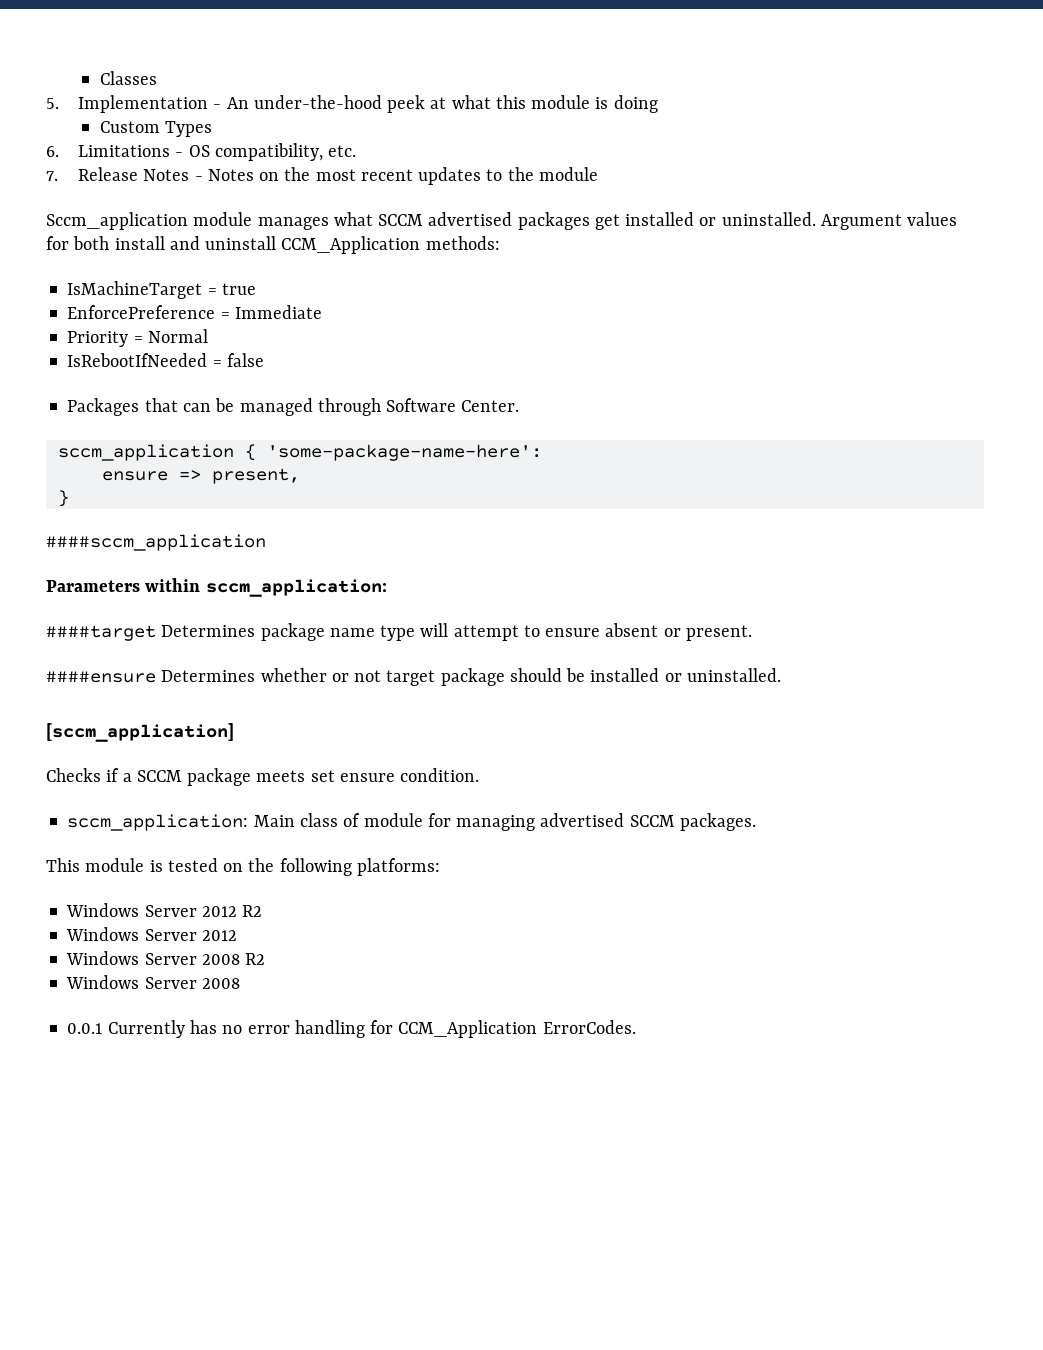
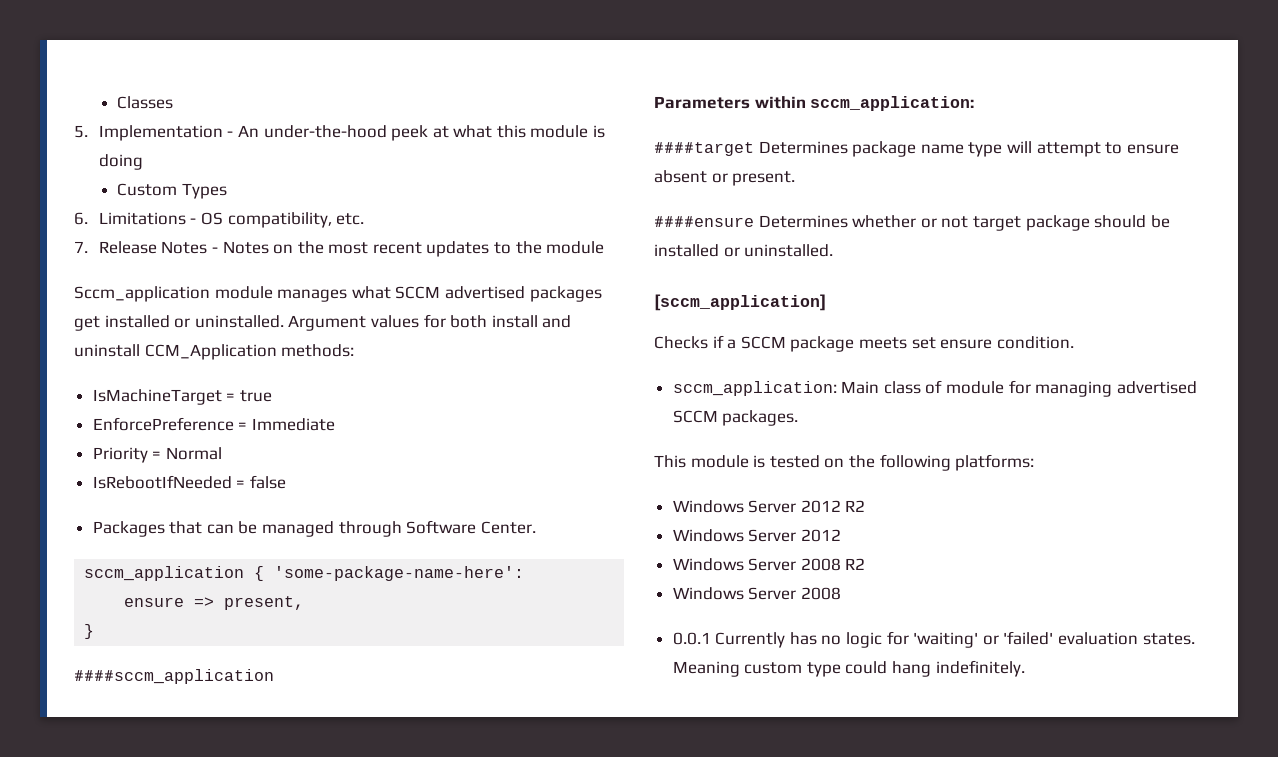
- 0.0.1 Currently has no error handling for CCM_Application ErrorCodes.
+ 0.0.1 Currently has no logic for 'waiting' or 'failed' evaluation states. Meaning custom type could hang indefinitely.

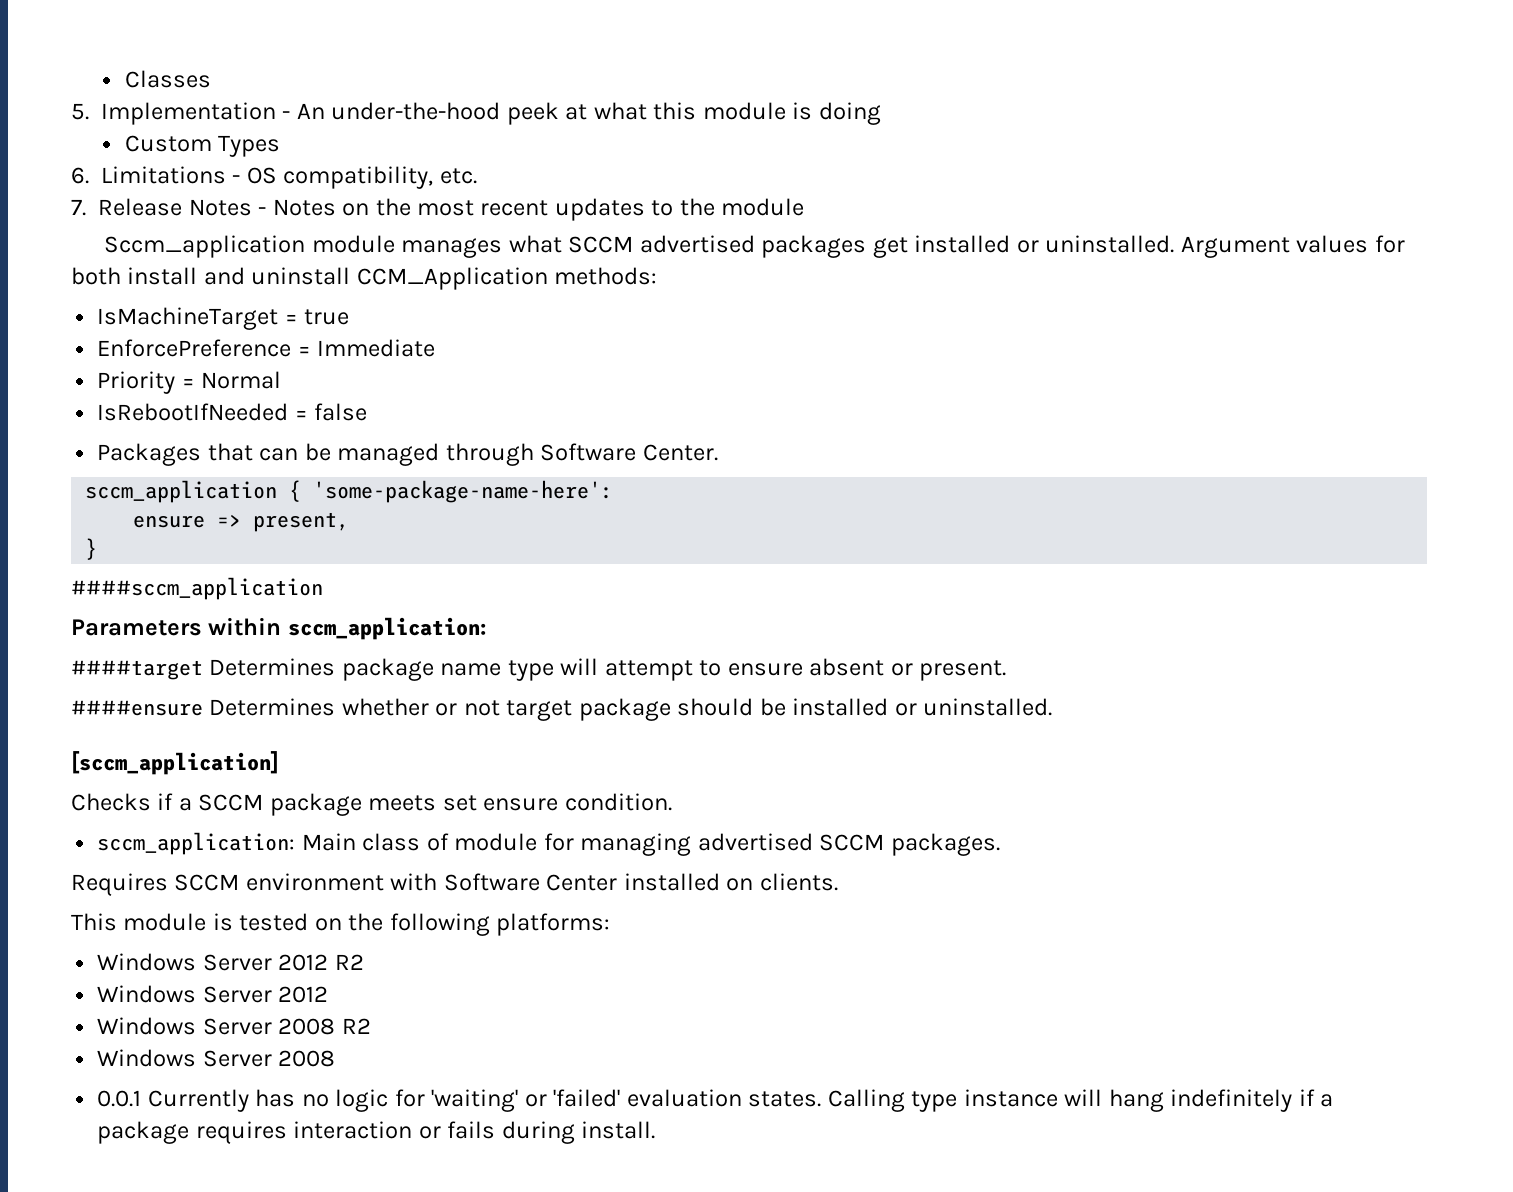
+ Requires SCCM environment with Software Center installed on clients.
- Meaning custom type could hang indefinitely.
+ Calling type instance will hang indefinitely if a package requires interaction or fails during install.

